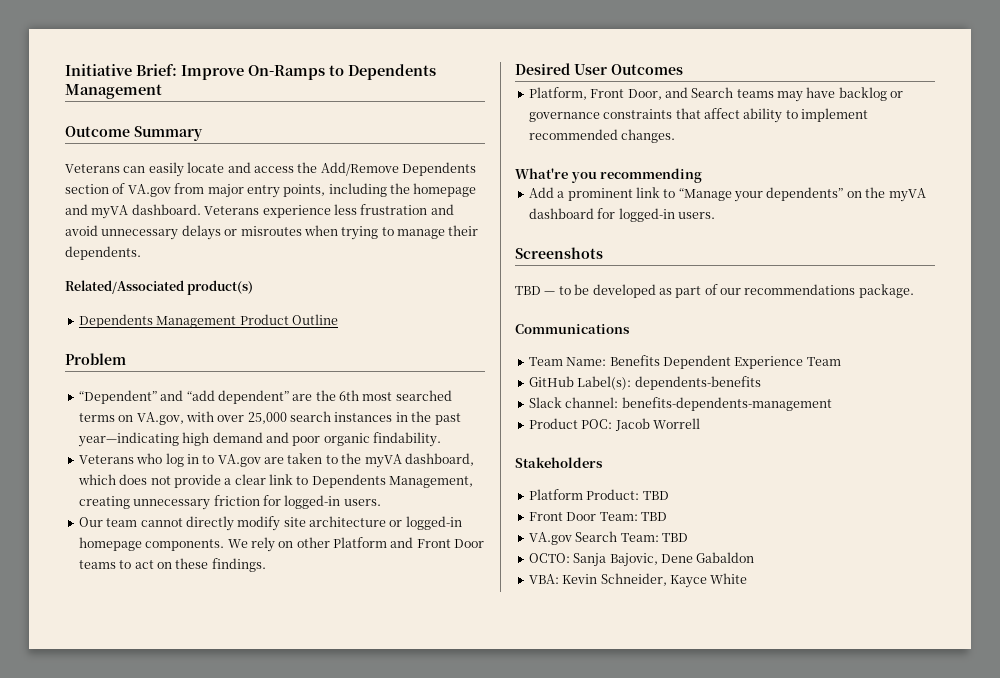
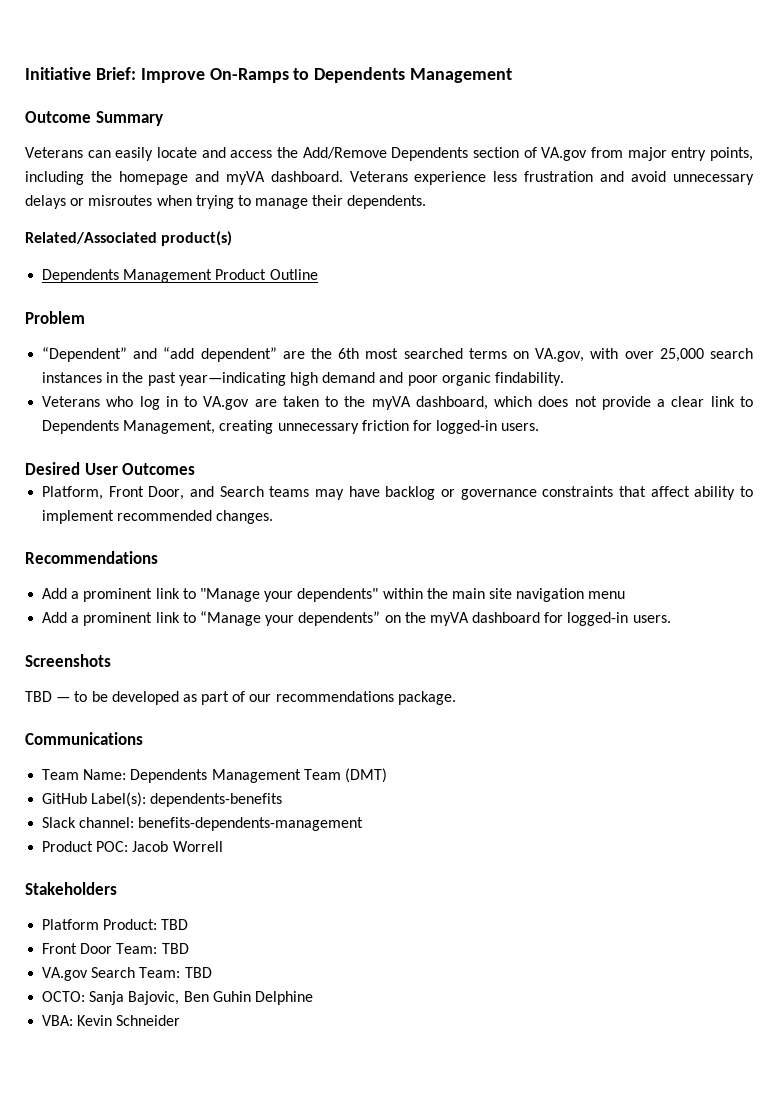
- Our team cannot directly modify site architecture or logged-in homepage components. We rely on other Platform and Front Door teams to act on these findings.
- What're you recommending
+ Recommendations
+ Add a prominent link to "Manage your dependents" within the main site navigation menu
- Team Name: Benefits Dependent Experience Team
+ Team Name: Dependents Management Team (DMT)
- OCTO: Sanja Bajovic, Dene Gabaldon
+ OCTO: Sanja Bajovic, Ben Guhin Delphine
- VBA: Kevin Schneider, Kayce White
+ VBA: Kevin Schneider

